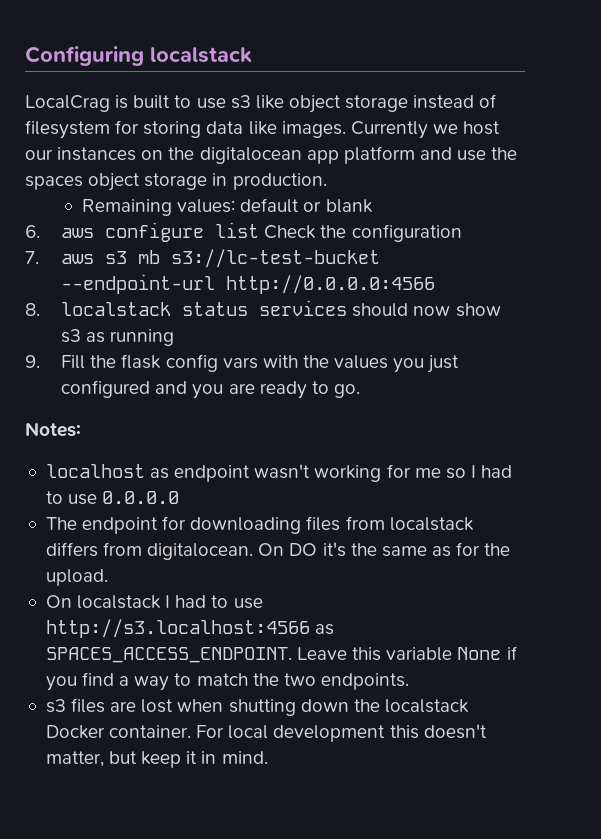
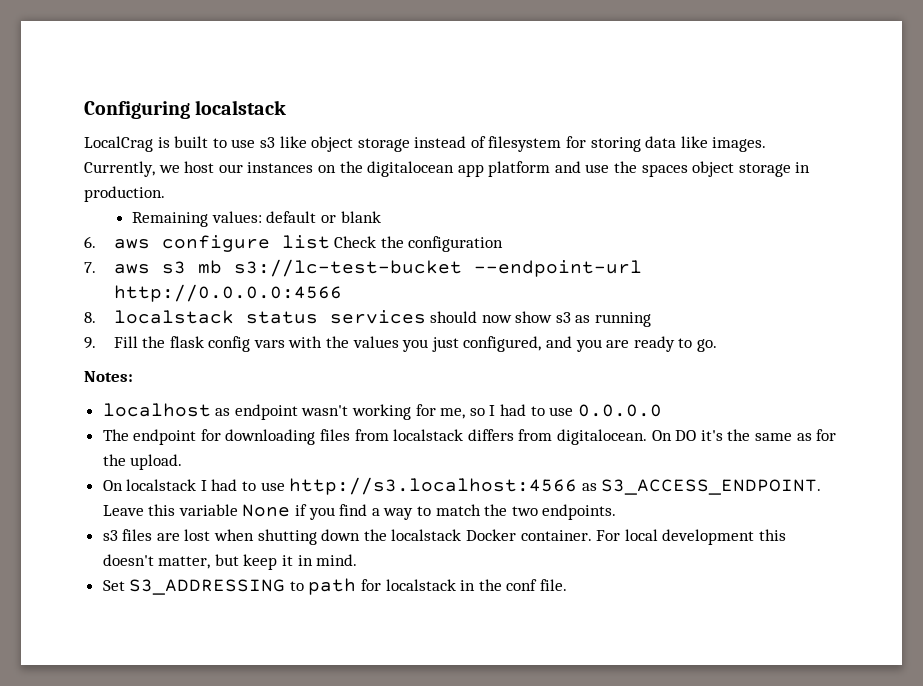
- Currently we host our instances on the digitalocean app platform and use the spaces object storage in production.
+ Currently, we host our instances on the digitalocean app platform and use the spaces object storage in production.
- 9. Fill the flask config vars with the values you just configured and you are ready to go.
+ 9. Fill the flask config vars with the values you just configured, and you are ready to go.
- localhost as endpoint wasn't working for me so I had to use 0.0.0.0
+ localhost as endpoint wasn't working for me, so I had to use 0.0.0.0
- On localstack I had to use http://s3.localhost:4566 as SPACES_ACCESS_ENDPOINT.
+ On localstack I had to use http://s3.localhost:4566 as S3_ACCESS_ENDPOINT.
+ Set S3_ADDRESSING to path for localstack in the conf file.

